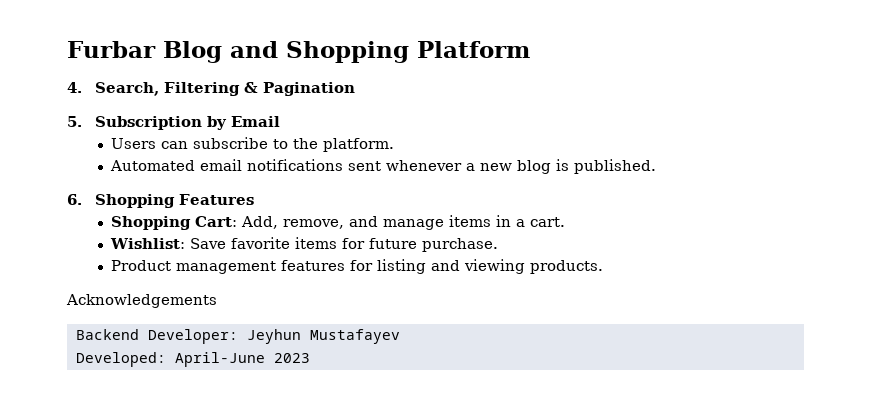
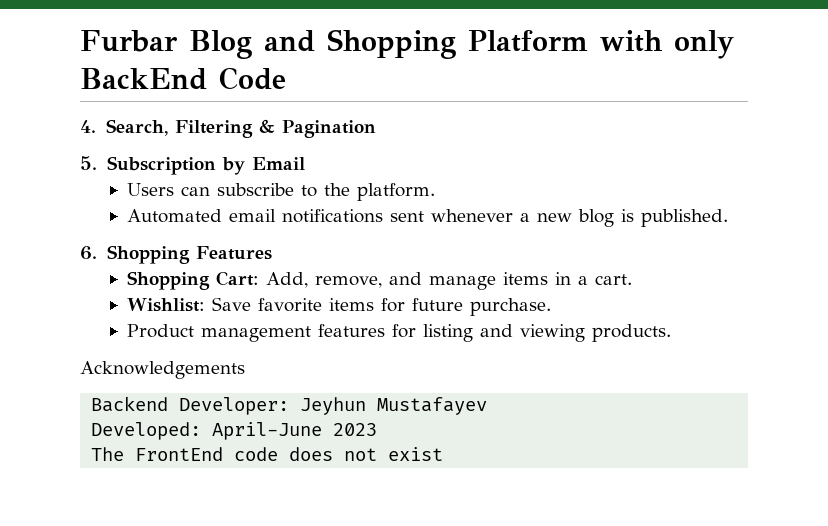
- Furbar Blog and Shopping Platform
+ Furbar Blog and Shopping Platform with only BackEnd Code
+ The FrontEnd code does not exist

